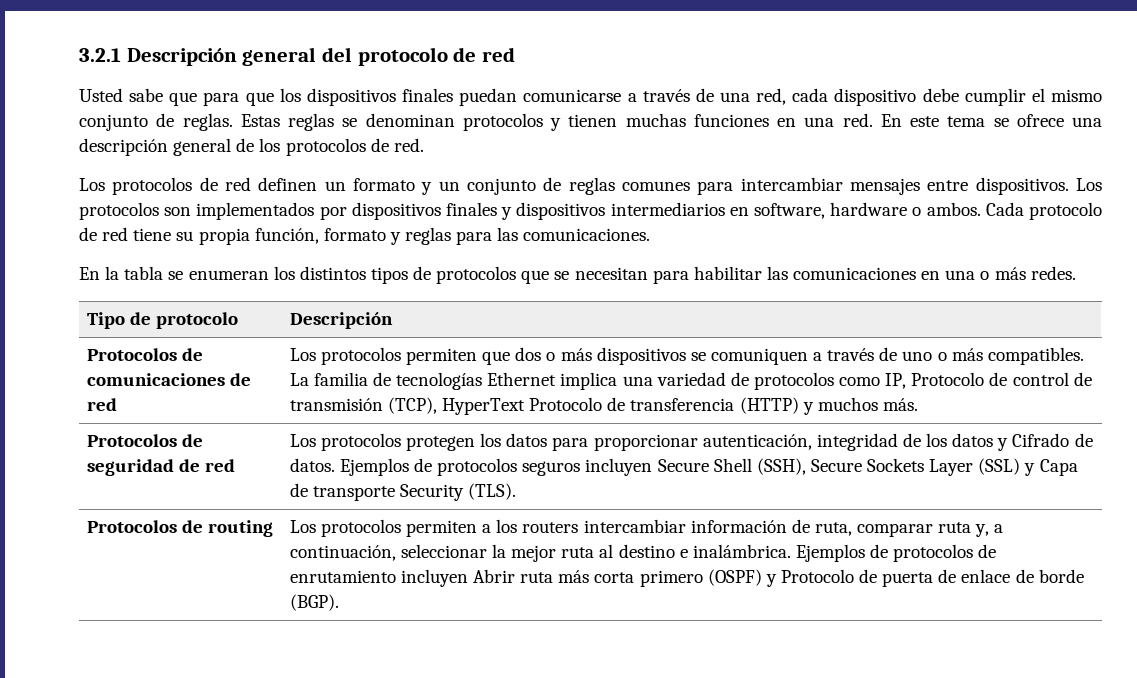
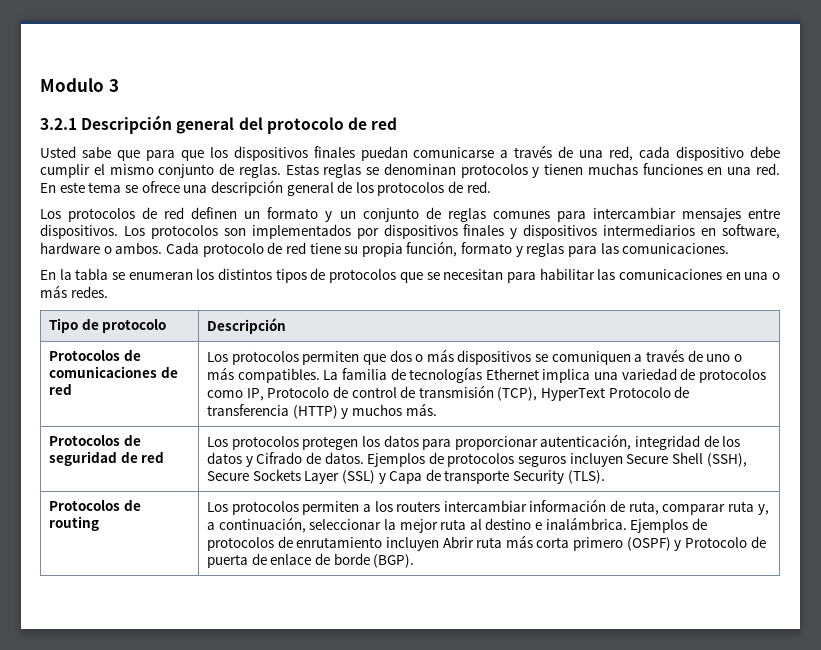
+ Modulo 3

